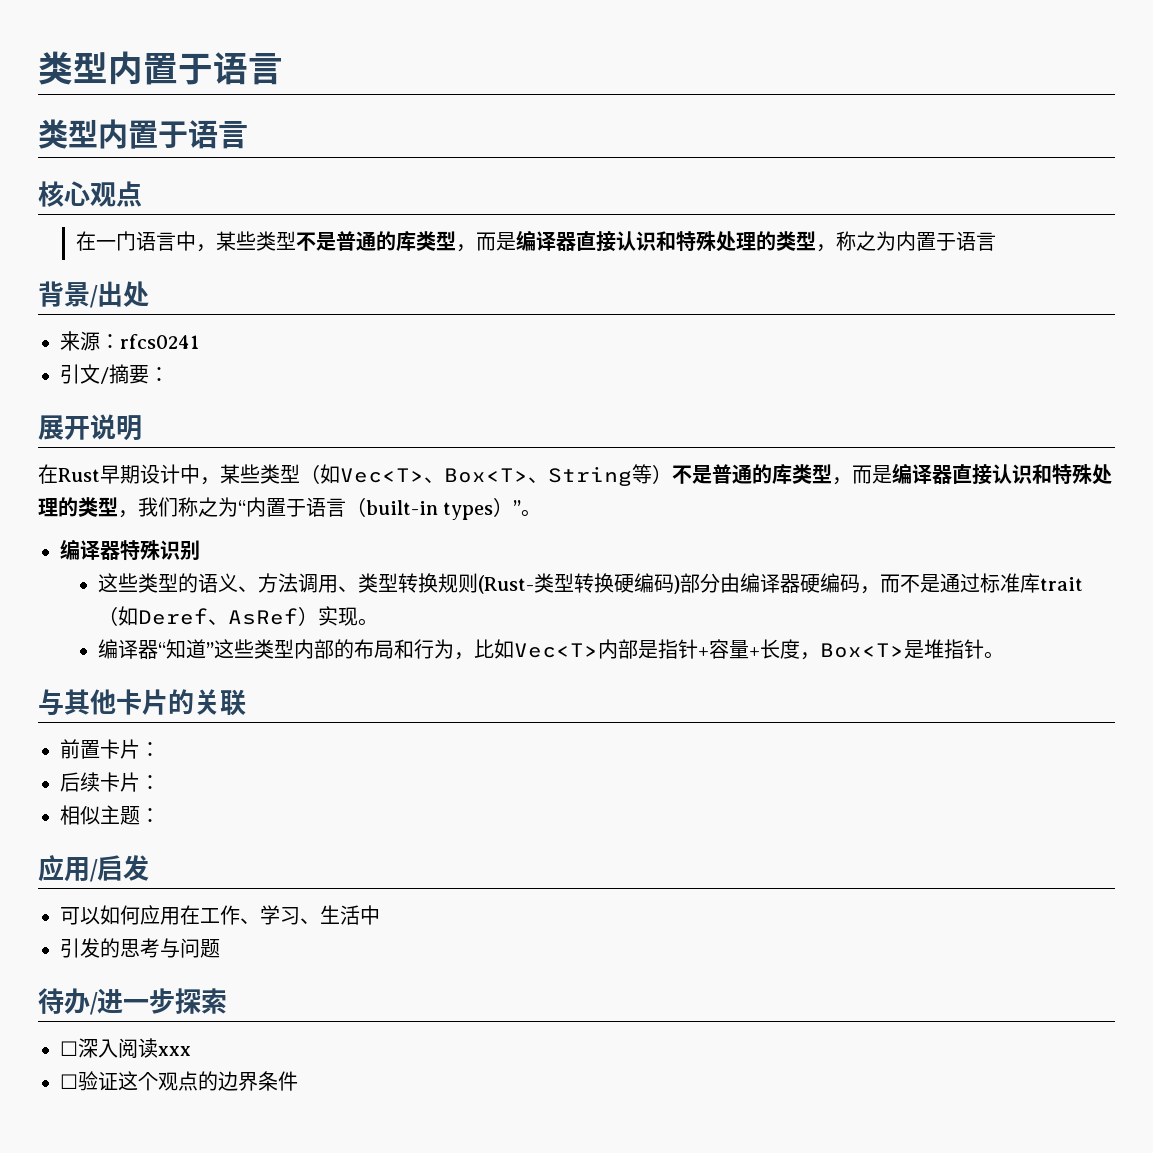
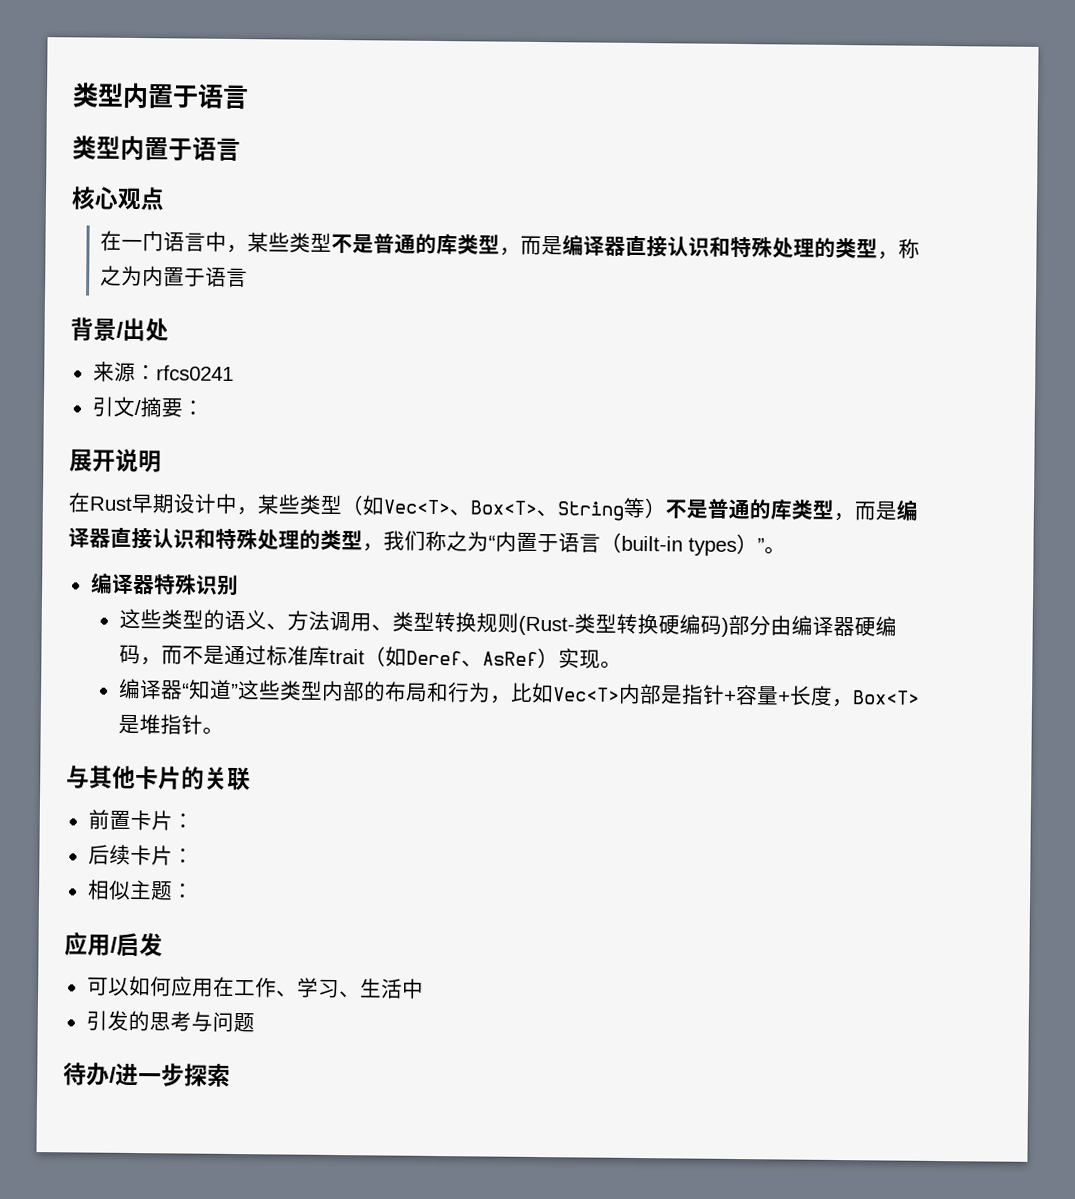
- ☐深入阅读xxx
- ☐验证这个观点的边界条件

